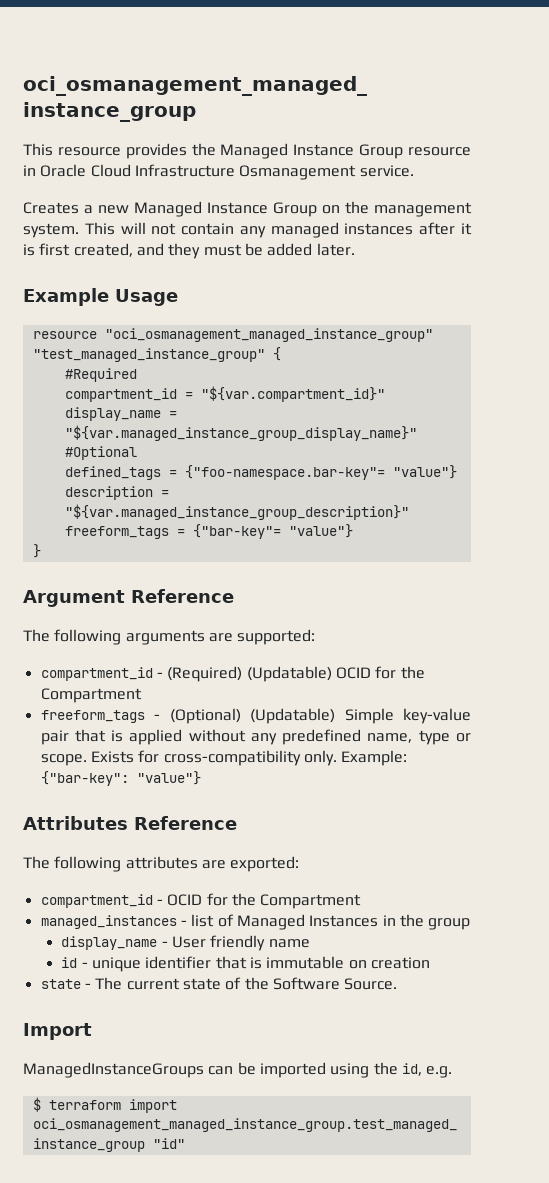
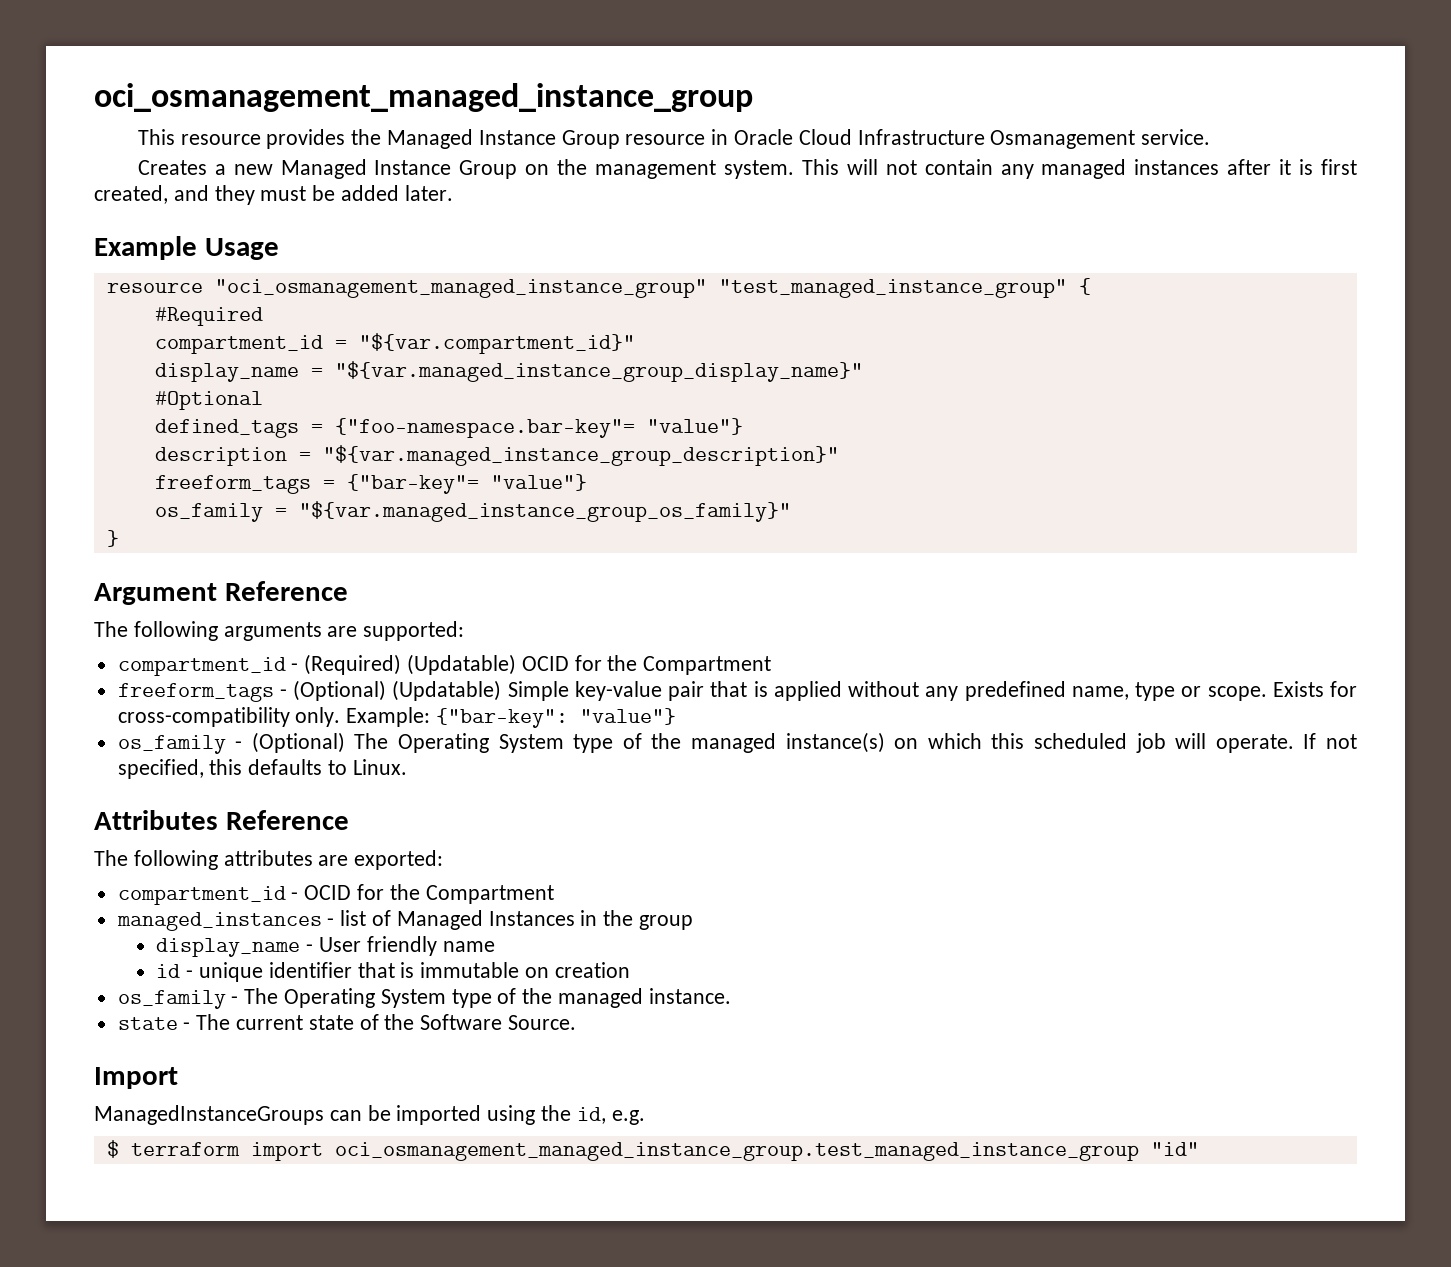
+ os_family = "${var.managed_instance_group_os_family}"
+ os_family - (Optional) The Operating System type of the managed instance(s) on which this scheduled job will operate. If not specified, this defaults to Linux.
+ os_family - The Operating System type of the managed instance.

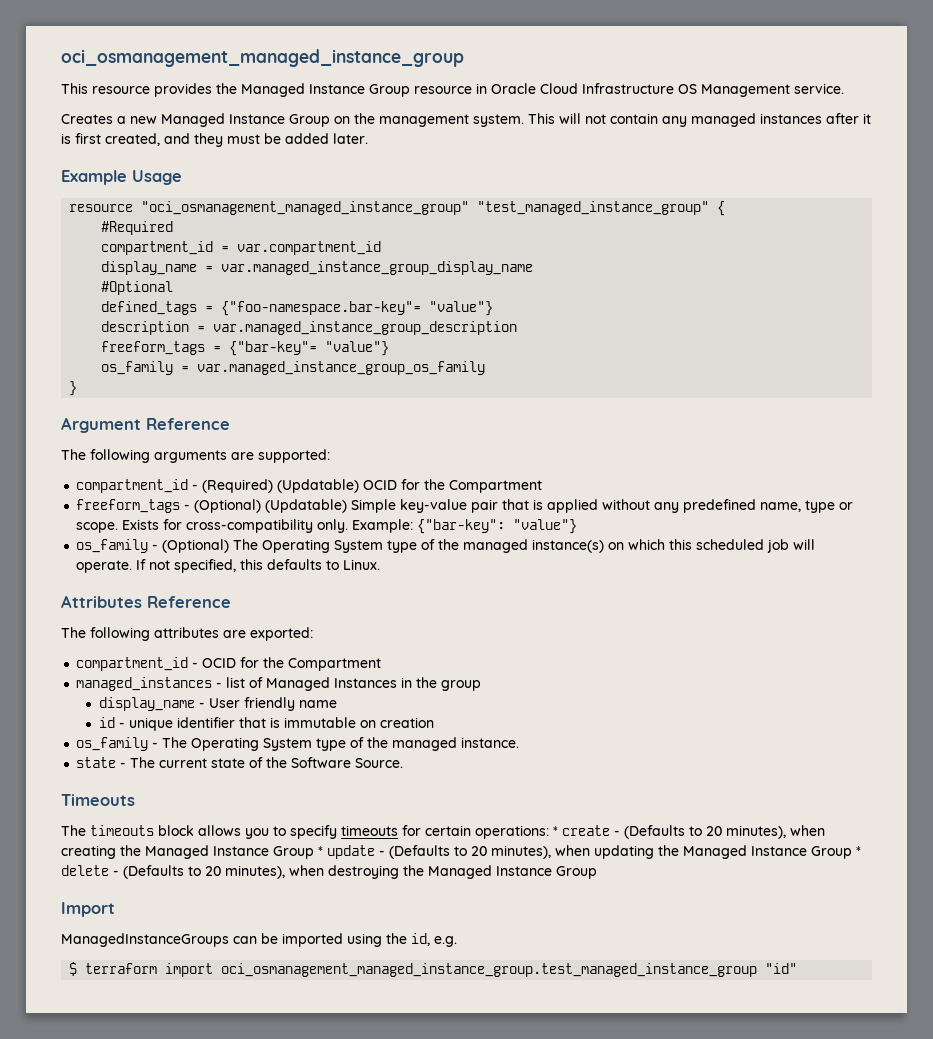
- This resource provides the Managed Instance Group resource in Oracle Cloud Infrastructure Osmanagement service.
+ This resource provides the Managed Instance Group resource in Oracle Cloud Infrastructure OS Management service.
- compartment_id = "${var.compartment_id}"
+ compartment_id = var.compartment_id
- display_name = "${var.managed_instance_group_display_name}"
+ display_name = var.managed_instance_group_display_name
- description = "${var.managed_instance_group_description}"
+ description = var.managed_instance_group_description
- os_family = "${var.managed_instance_group_os_family}"
+ os_family = var.managed_instance_group_os_family
+ Timeouts
+ The timeouts block allows you to specify timeouts for certain operations: * create - (Defaults to 20 minutes), when creating the Managed Instance Group * update - (Defaults to 20 minutes), when updating the Managed Instance Group * delete - (Defaults to 20 minutes), when destroying the Managed Instance Group

